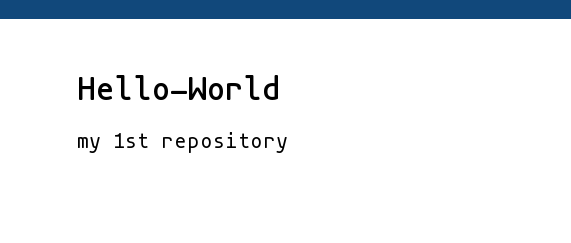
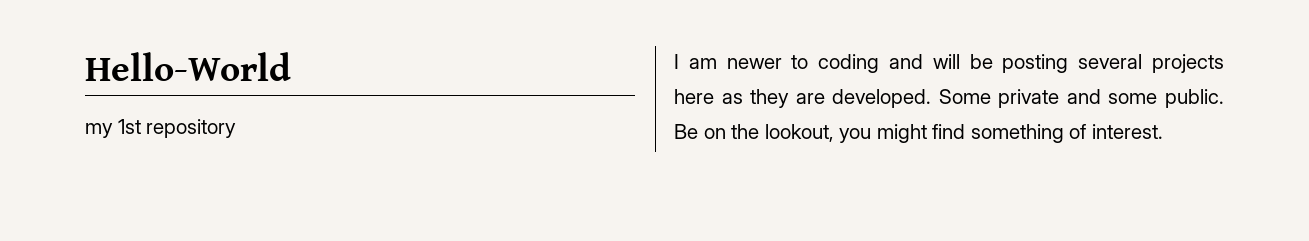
+ I am newer to coding and will be posting several projects here as they are developed. Some private and some public. Be on the lookout, you might find something of interest.

